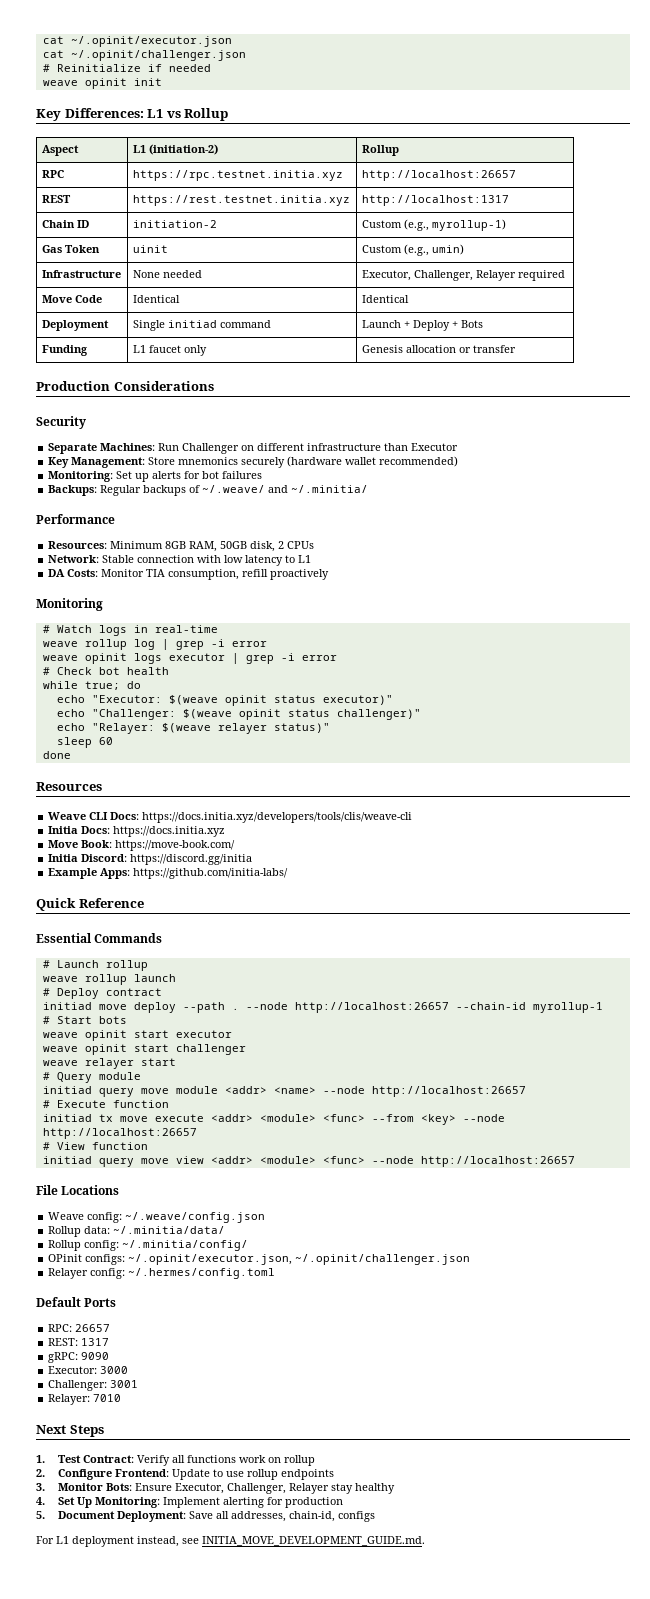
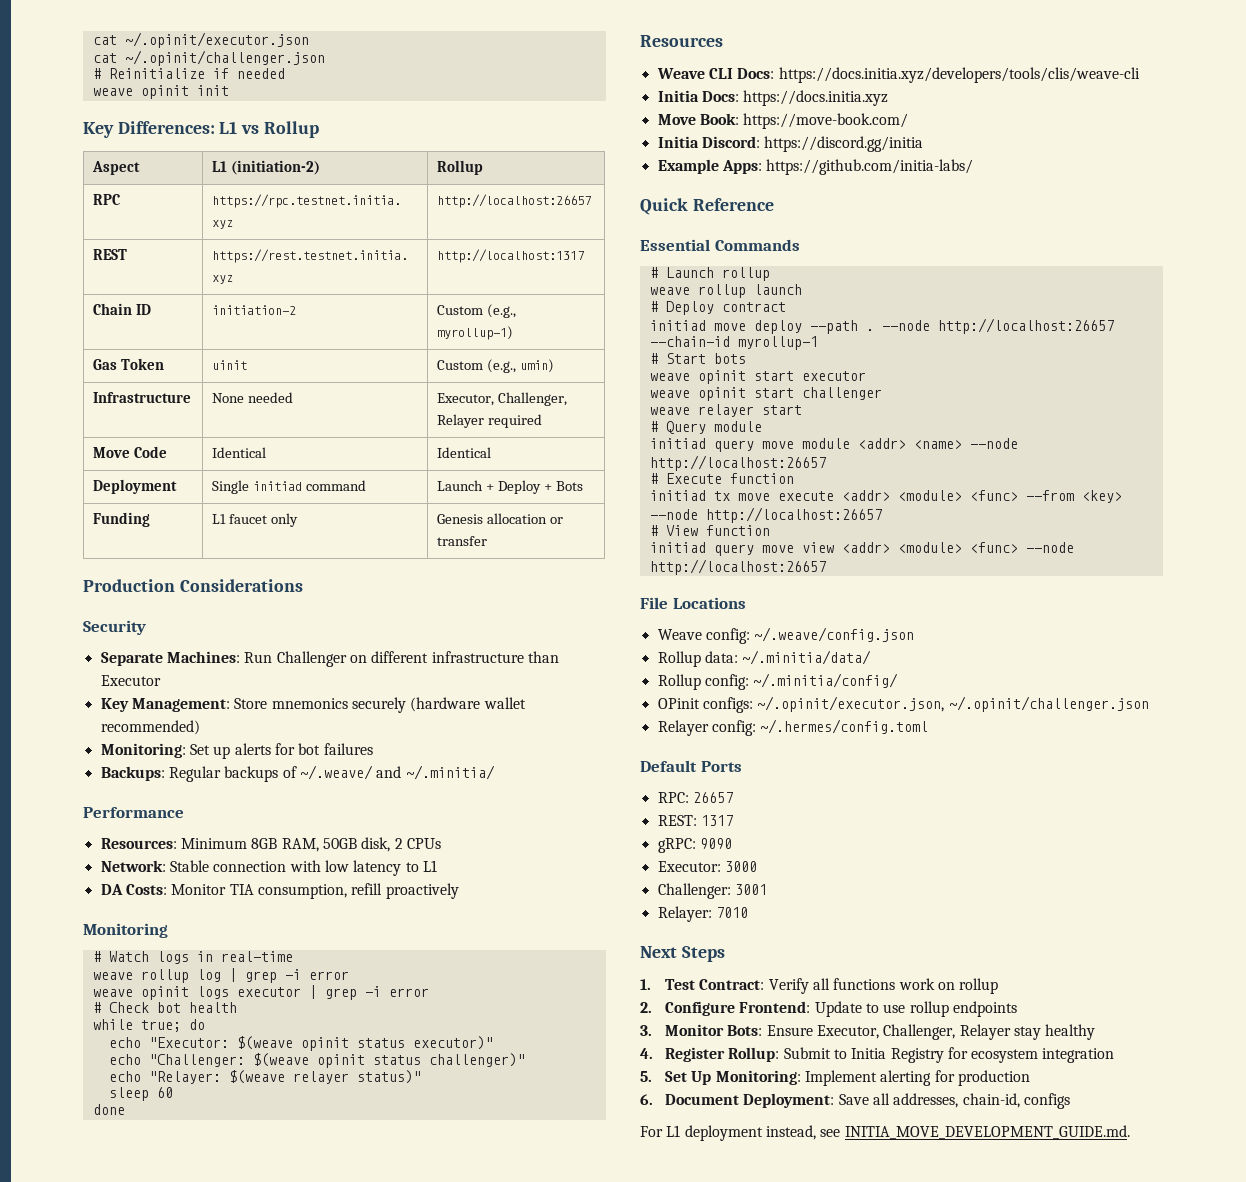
- 4. Set Up Monitoring: Implement alerting for production
+ 4. Register Rollup: Submit to Initia Registry for ecosystem integration
+ 5. Set Up Monitoring: Implement alerting for production
- 5. Document Deployment: Save all addresses, chain-id, configs
+ 6. Document Deployment: Save all addresses, chain-id, configs

